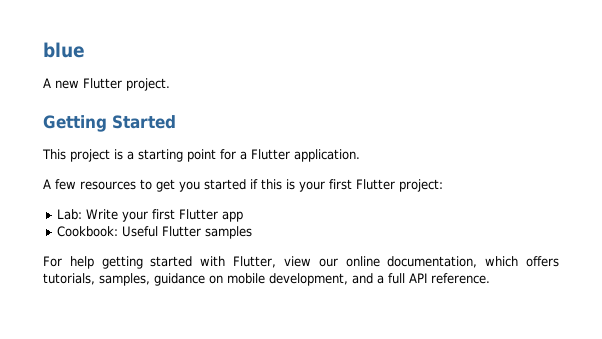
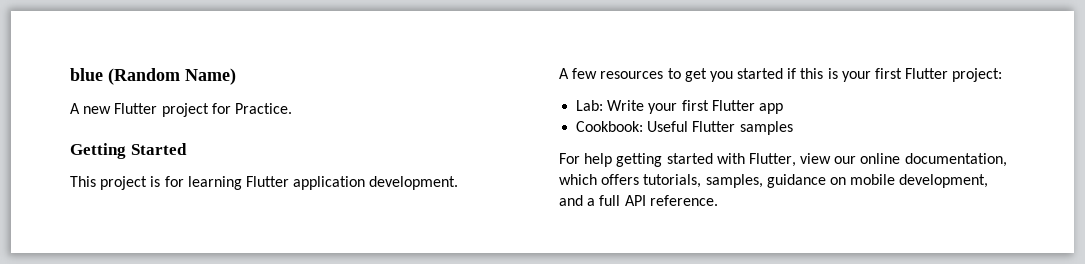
- blue
+ blue (Random Name)
- A new Flutter project.
+ A new Flutter project for Practice.
- This project is a starting point for a Flutter application.
+ This project is for learning Flutter application development.

